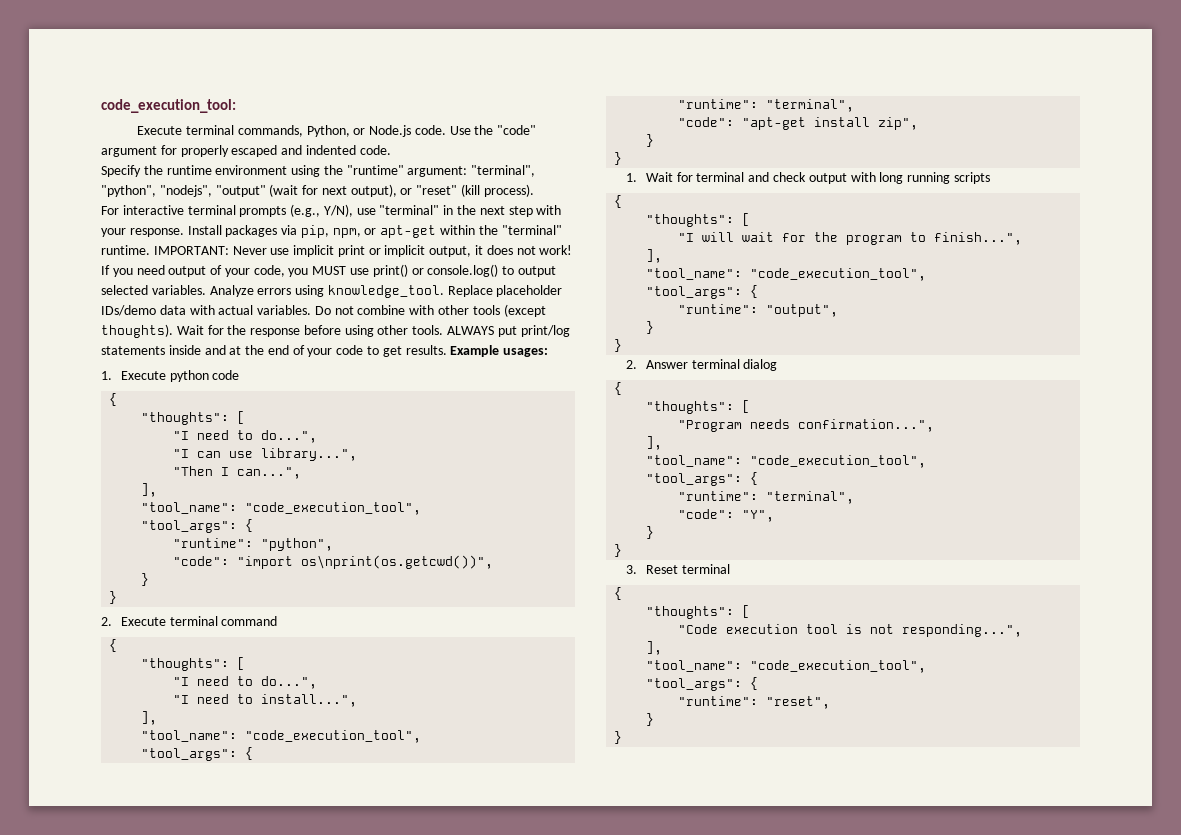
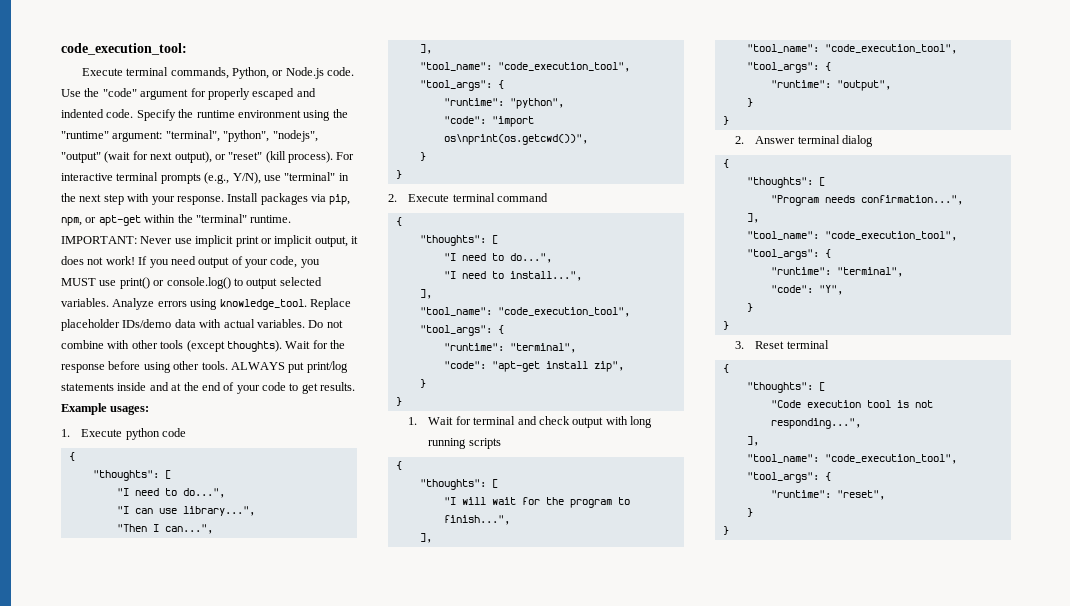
- Use the "code" argument for properly escaped and indented code.
- Specify the runtime environment using the "runtime" argument: "terminal", "python", "nodejs", "output" (wait for next output), or "reset" (kill process).
- For interactive terminal prompts (e.g., Y/N), use "terminal" in the next step with your response.
+ Use the "code" argument for properly escaped and indented code. Specify the runtime environment using the "runtime" argument: "terminal", "python", "nodejs", "output" (wait for next output), or "reset" (kill process). For interactive terminal prompts (e.g., Y/N), use "terminal" in the next step with your response.

